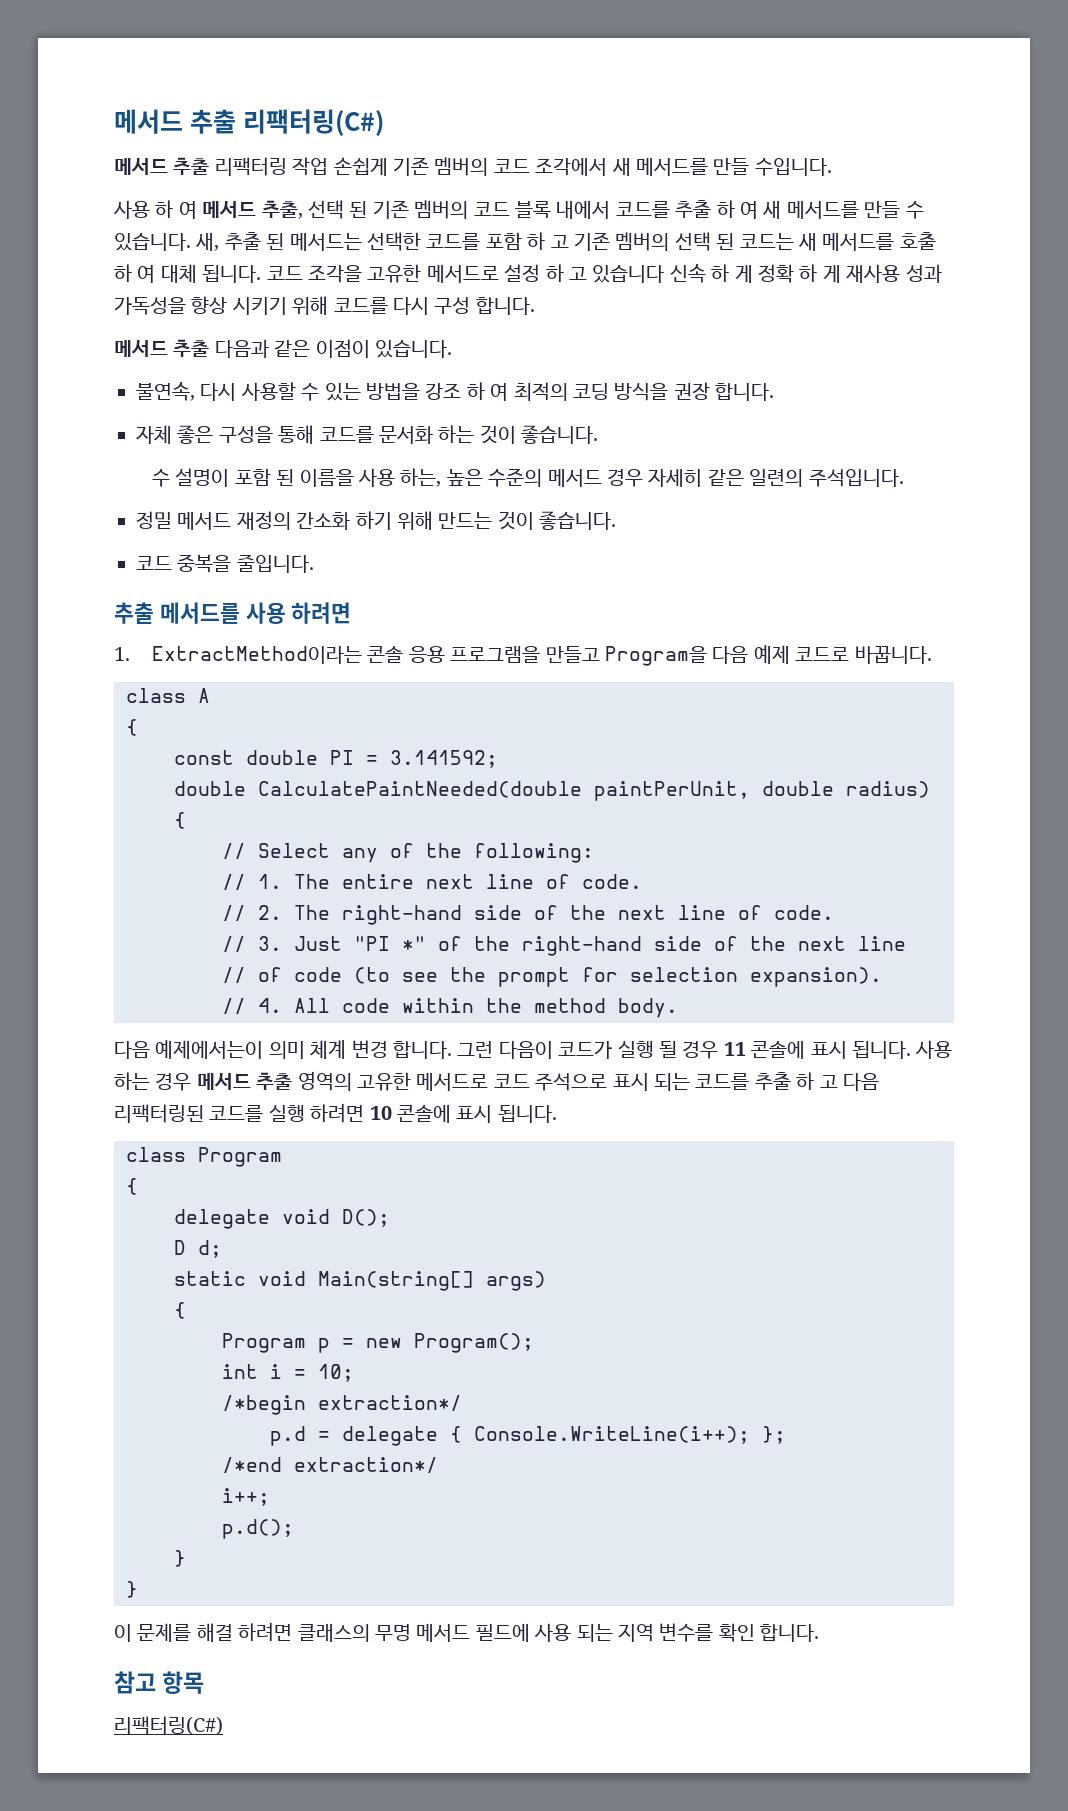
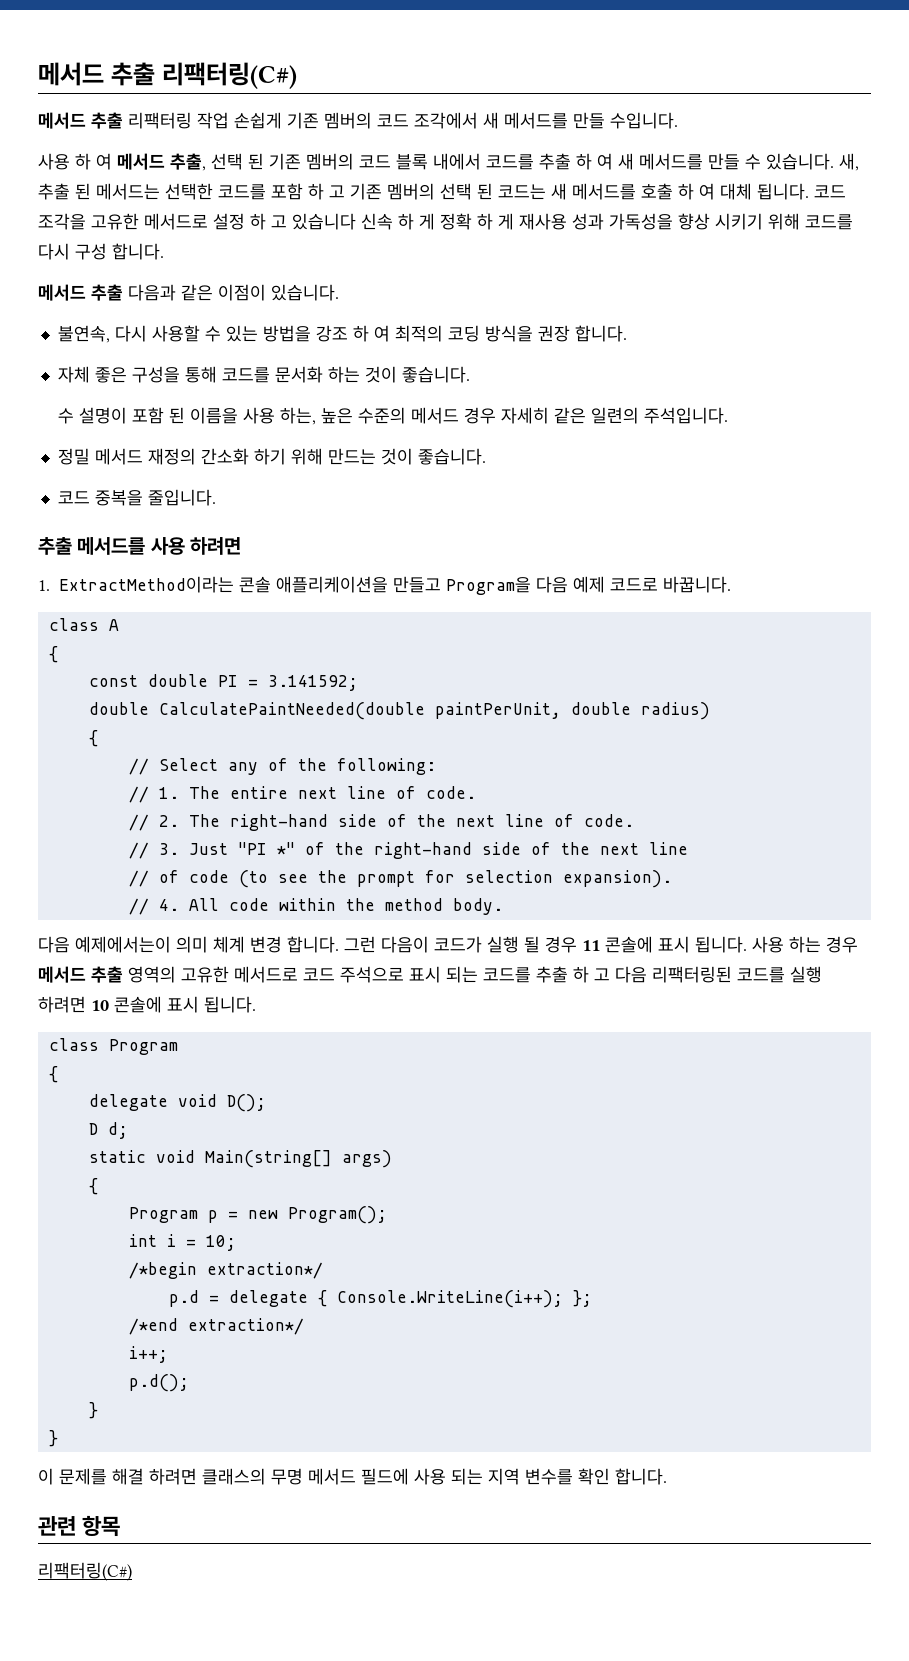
- 1. ExtractMethod이라는 콘솔 응용 프로그램을 만들고 Program을 다음 예제 코드로 바꿉니다.
+ 1. ExtractMethod이라는 콘솔 애플리케이션을 만들고 Program을 다음 예제 코드로 바꿉니다.
- 참고 항목
+ 관련 항목

